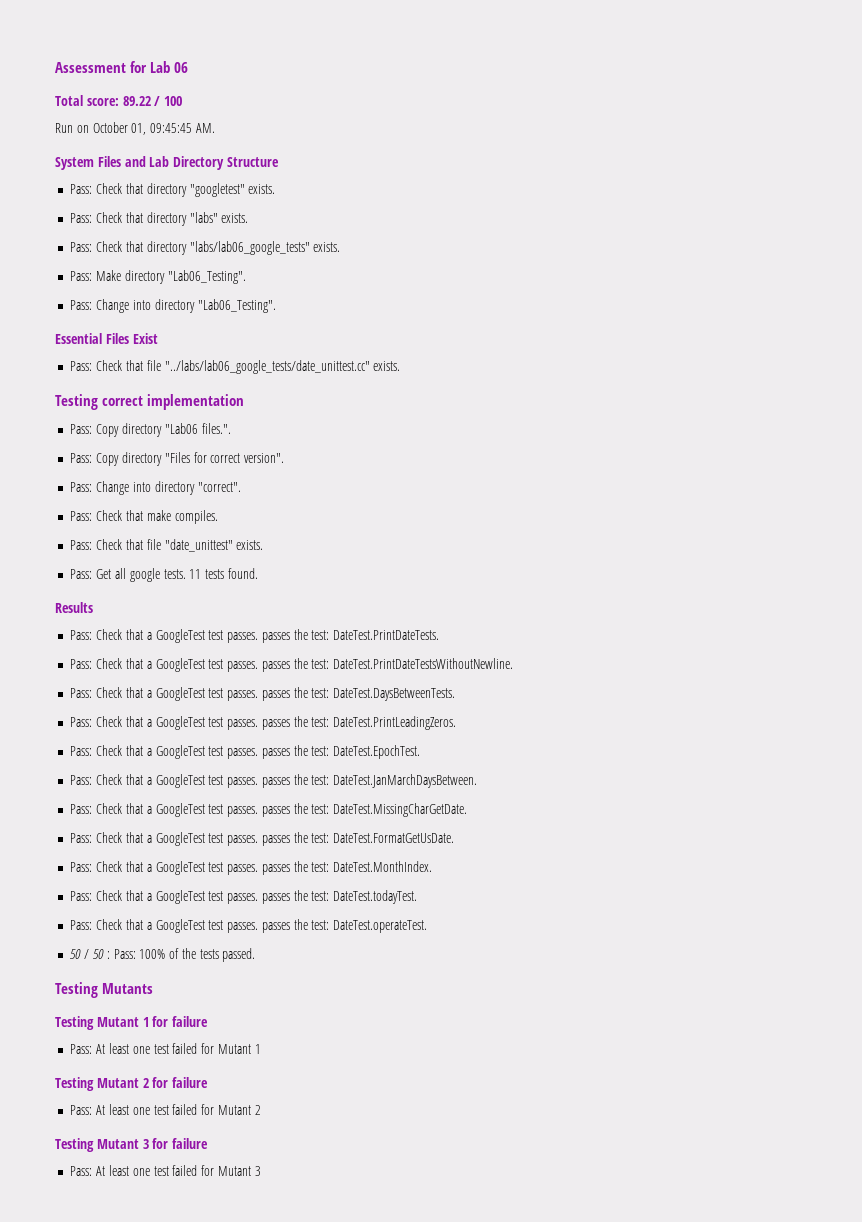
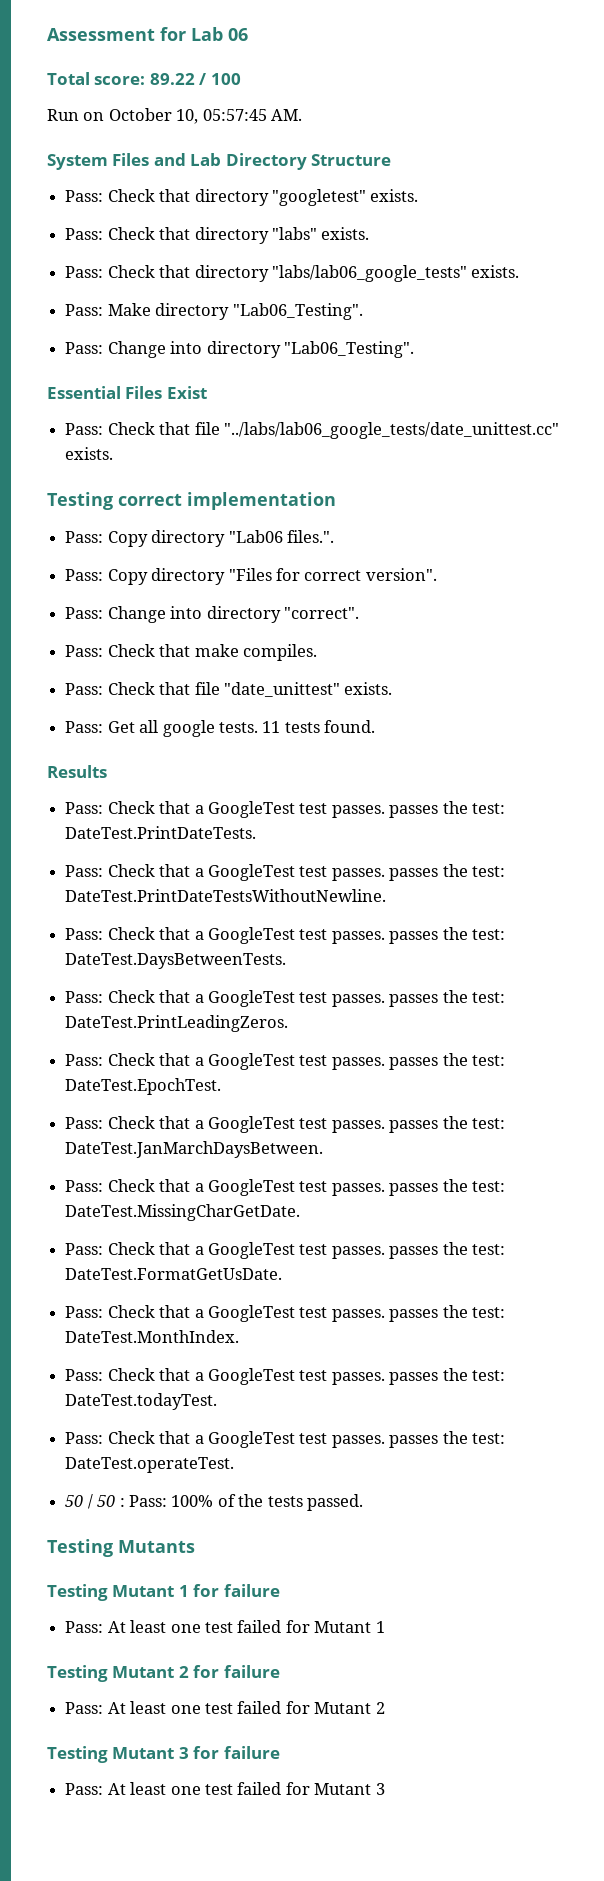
- Run on October 01, 09:45:45 AM.
+ Run on October 10, 05:57:45 AM.

